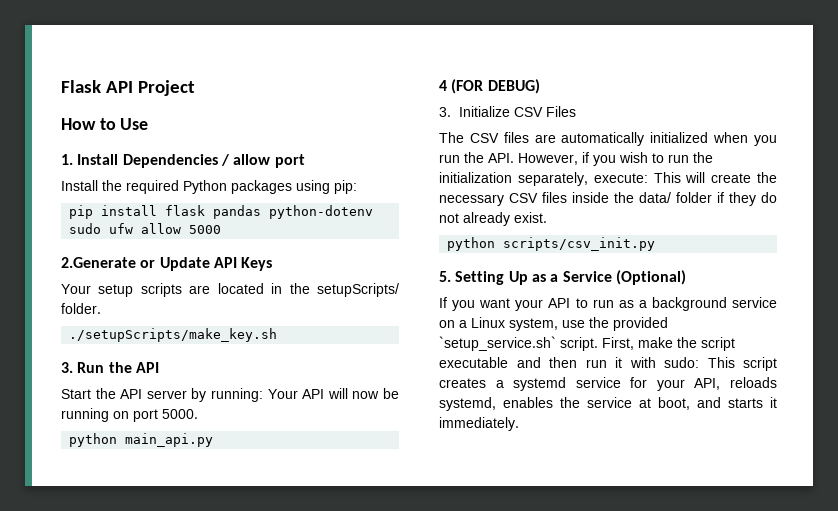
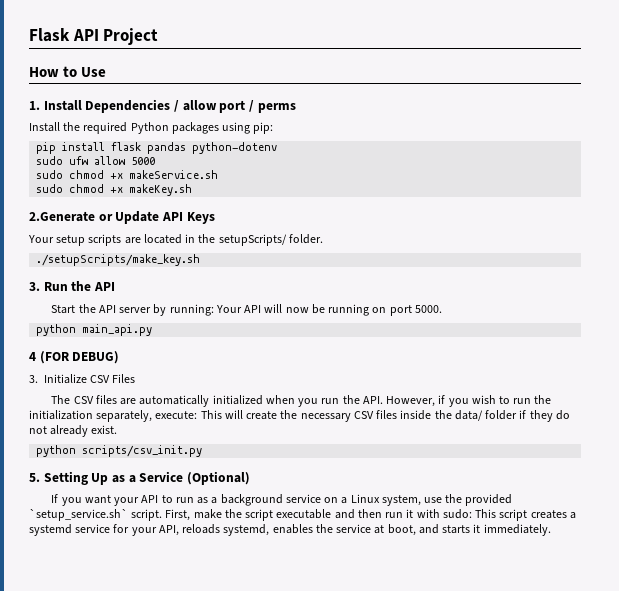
- 1. Install Dependencies / allow port
+ 1. Install Dependencies / allow port / perms
+ sudo chmod +x makeService.sh
+ sudo chmod +x makeKey.sh

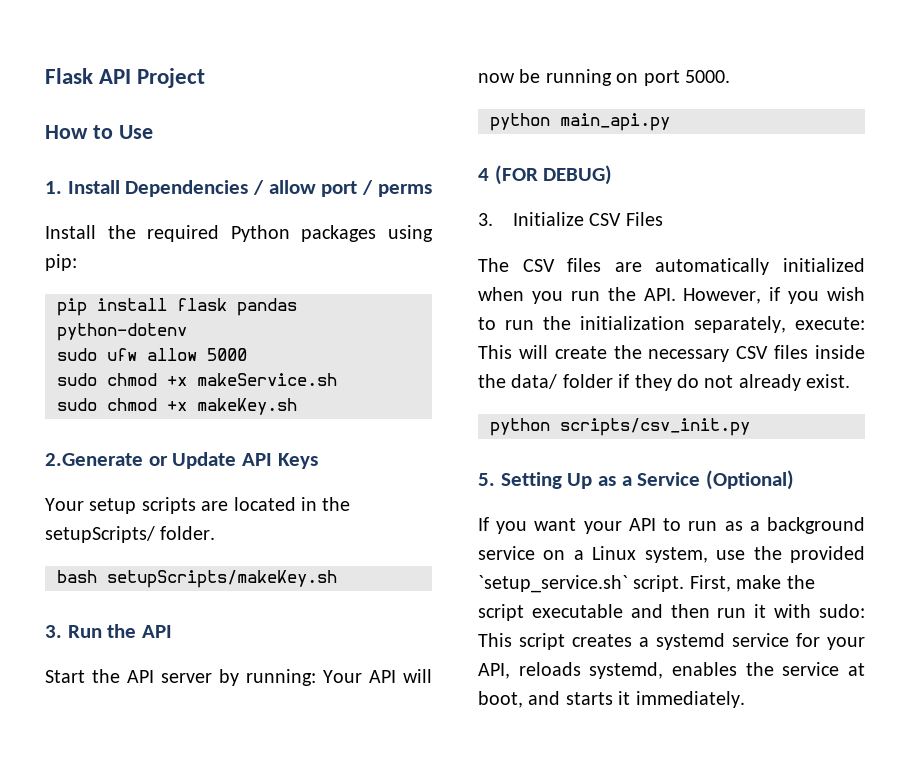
- ./setupScripts/make_key.sh
+ bash setupScripts/makeKey.sh

